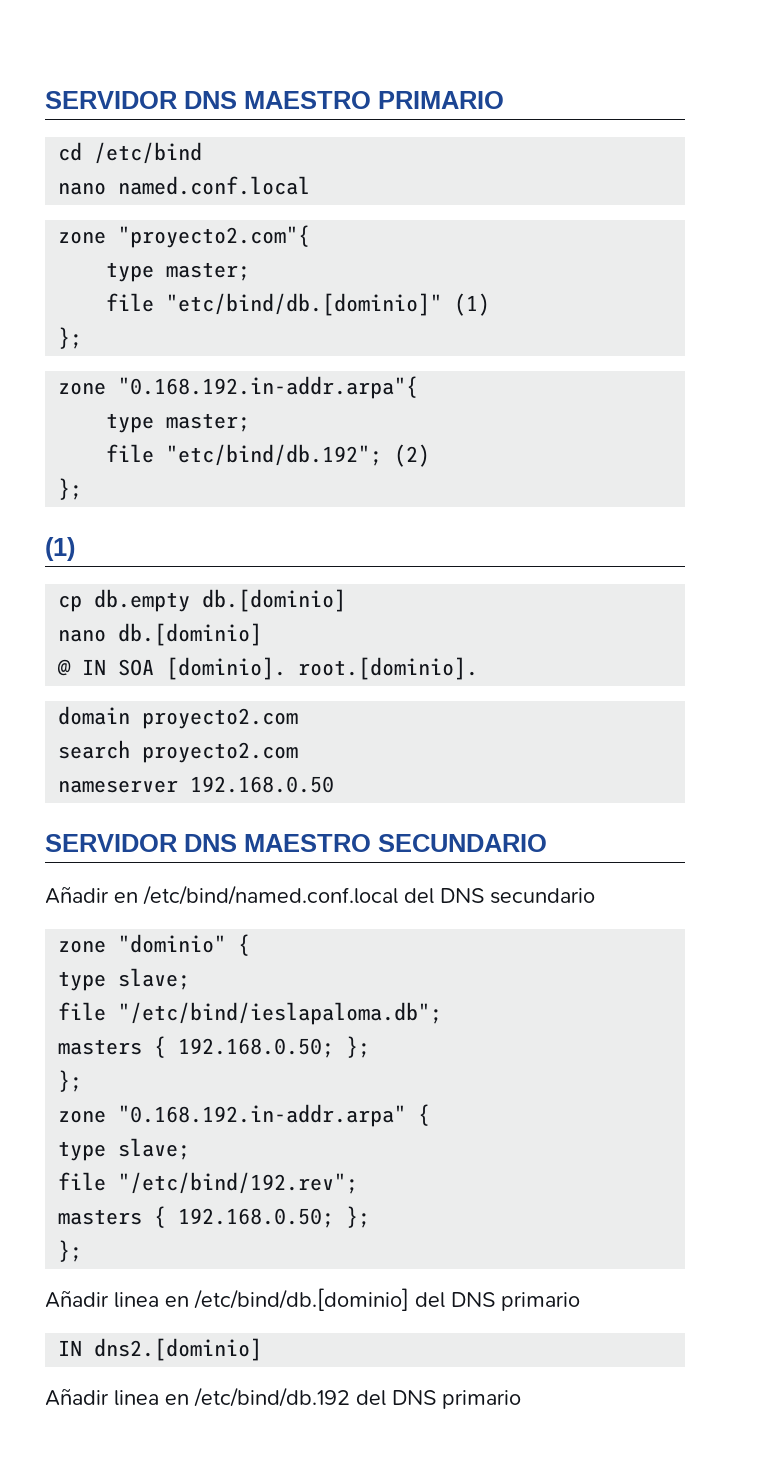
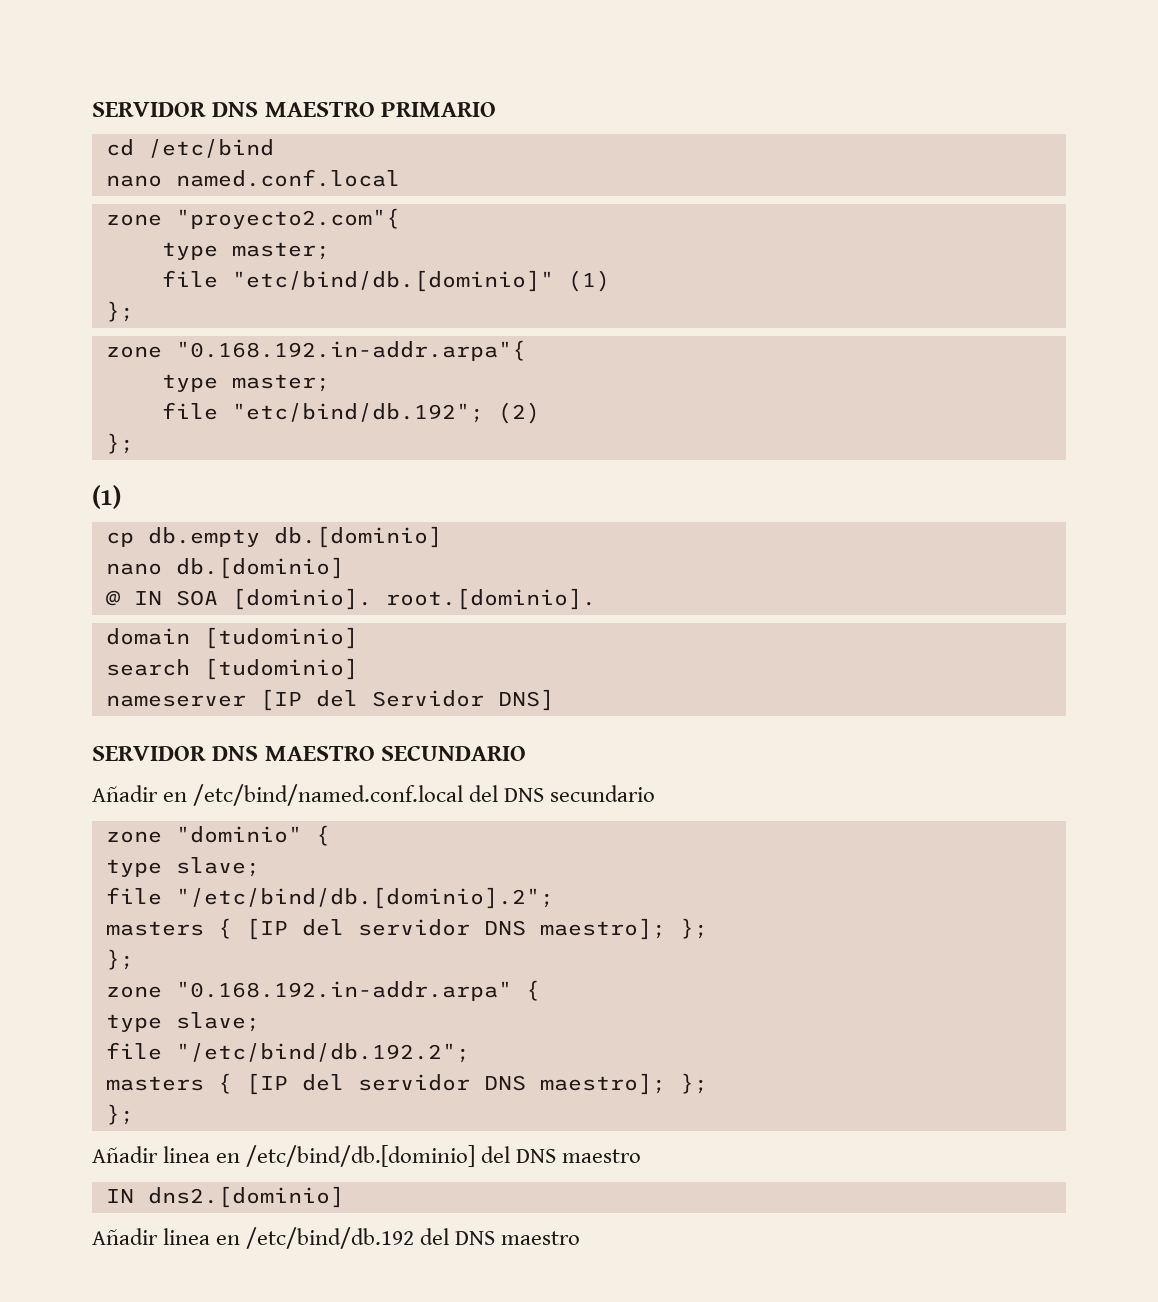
- domain proyecto2.com
+ domain [tudominio]
- search proyecto2.com
+ search [tudominio]
- nameserver 192.168.0.50
+ nameserver [IP del Servidor DNS]
- file "/etc/bind/ieslapaloma.db";
- masters { 192.168.0.50; };
+ file "/etc/bind/db.[dominio].2";
+ masters { [IP del servidor DNS maestro]; };
- file "/etc/bind/192.rev";
- masters { 192.168.0.50; };
+ file "/etc/bind/db.192.2";
+ masters { [IP del servidor DNS maestro]; };
- Añadir linea en /etc/bind/db.[dominio] del DNS primario
+ Añadir linea en /etc/bind/db.[dominio] del DNS maestro
- Añadir linea en /etc/bind/db.192 del DNS primario
+ Añadir linea en /etc/bind/db.192 del DNS maestro

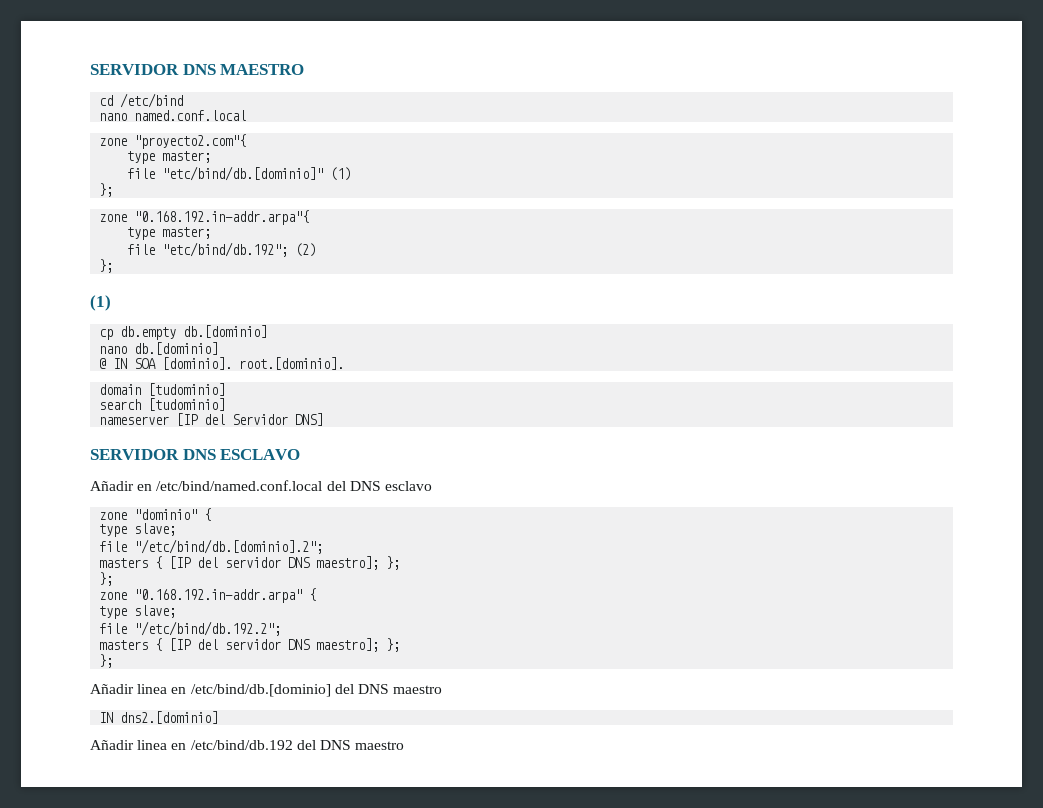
- SERVIDOR DNS MAESTRO PRIMARIO
+ SERVIDOR DNS MAESTRO
- SERVIDOR DNS MAESTRO SECUNDARIO
+ SERVIDOR DNS ESCLAVO
- Añadir en /etc/bind/named.conf.local del DNS secundario
+ Añadir en /etc/bind/named.conf.local del DNS esclavo

